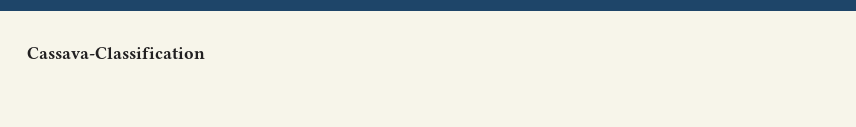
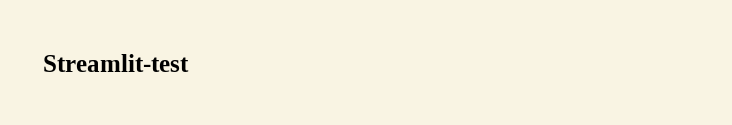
- Cassava-Classification
+ Streamlit-test

